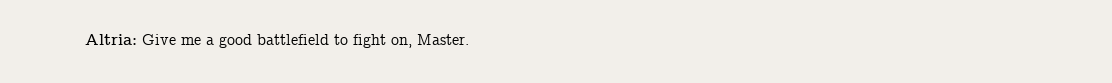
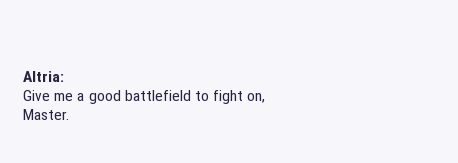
- Altria: Give me a good battlefield to fight on, Master.
+ Altria:
+ Give me a good battlefield to fight on,
+ Master.

